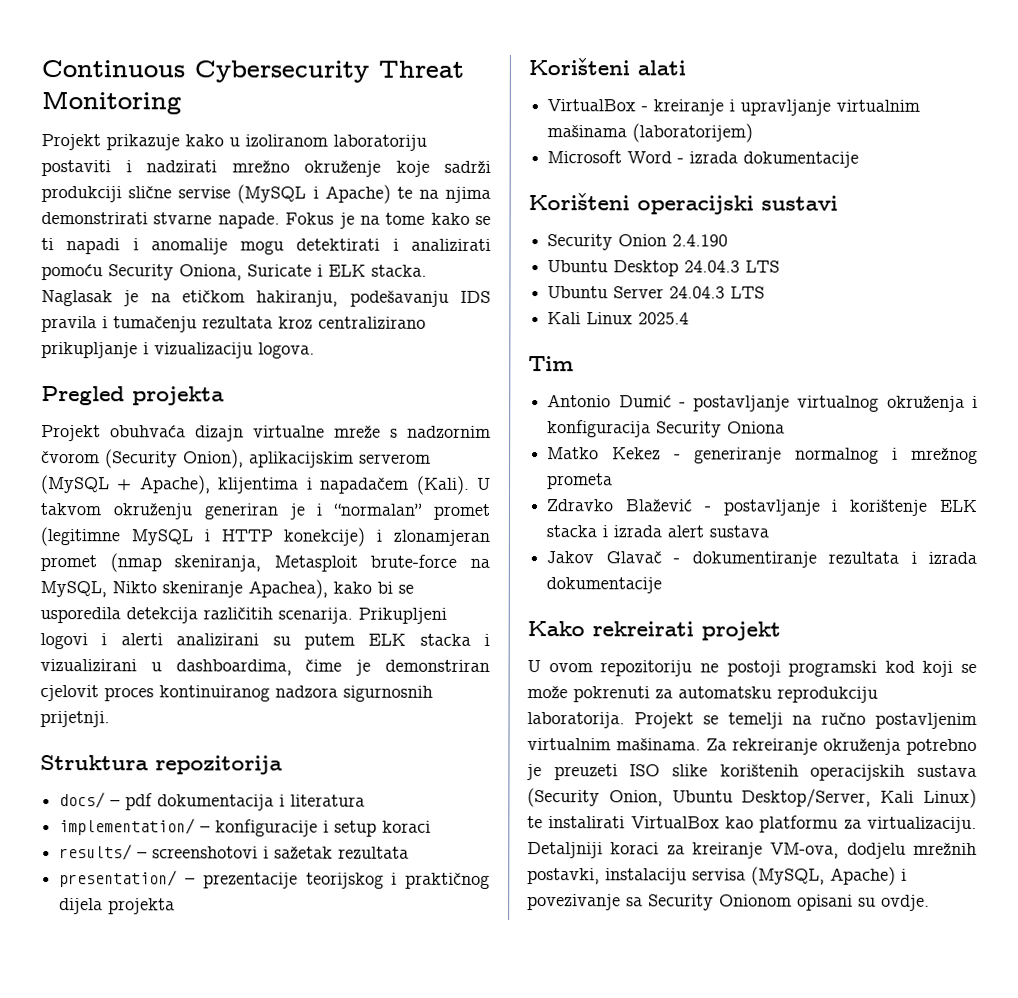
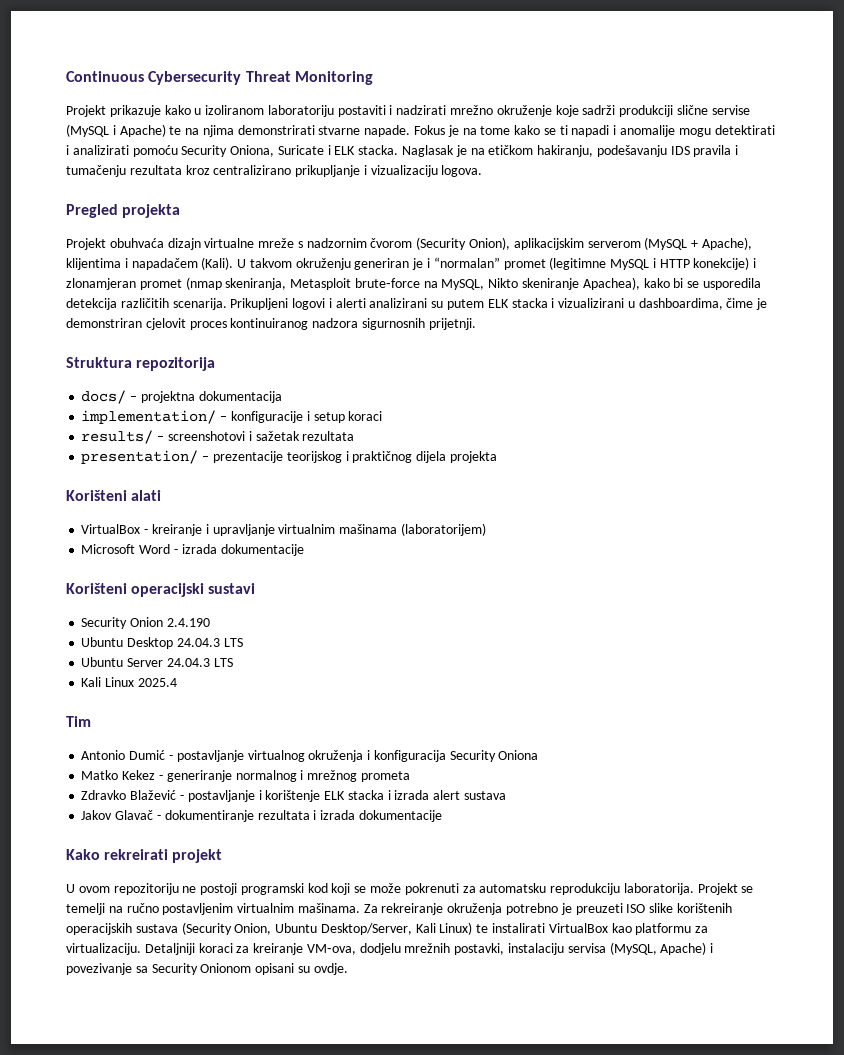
- docs/ – pdf dokumentacija i literatura
+ docs/ – projektna dokumentacija

